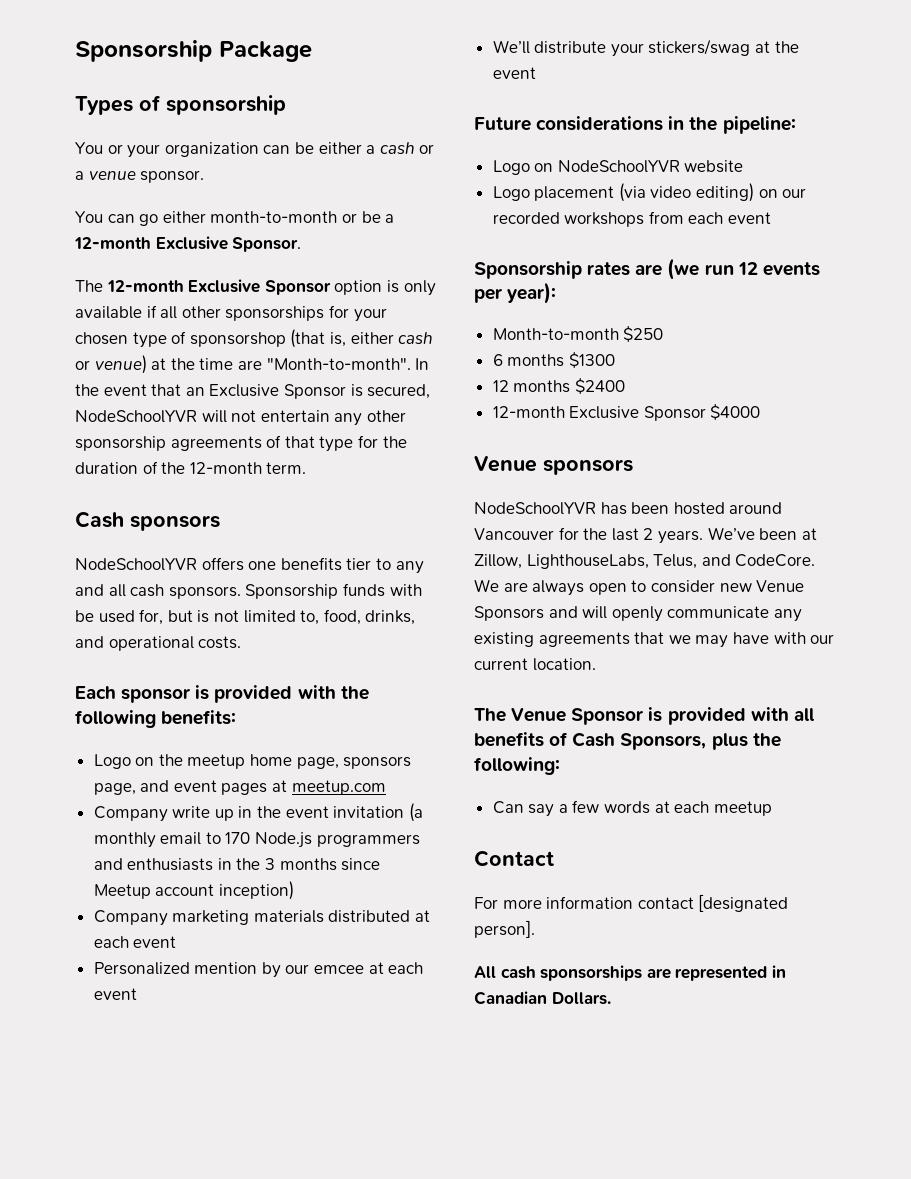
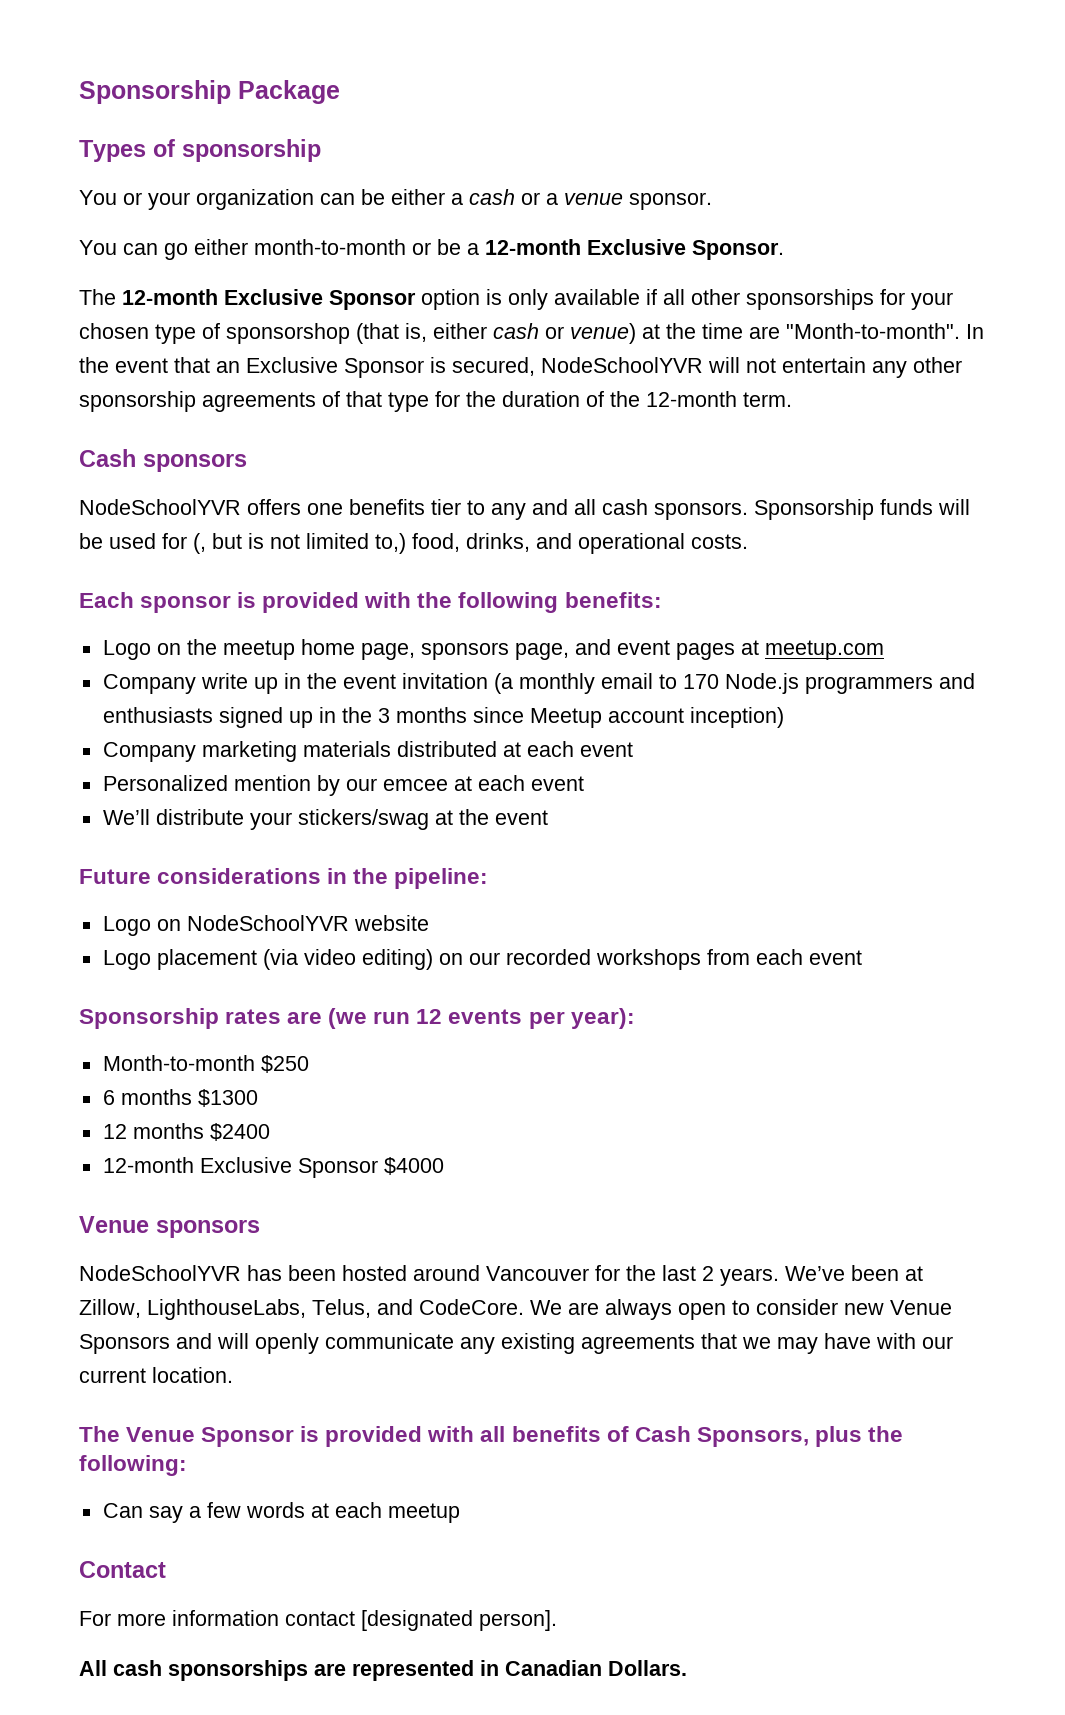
- Sponsorship funds with be used for, but is not limited to, food, drinks, and operational costs.
+ Sponsorship funds will be used for (, but is not limited to,) food, drinks, and operational costs.
- Company write up in the event invitation (a monthly email to 170 Node.js programmers and enthusiasts in the 3 months since Meetup account inception)
+ Company write up in the event invitation (a monthly email to 170 Node.js programmers and enthusiasts signed up in the 3 months since Meetup account inception)

